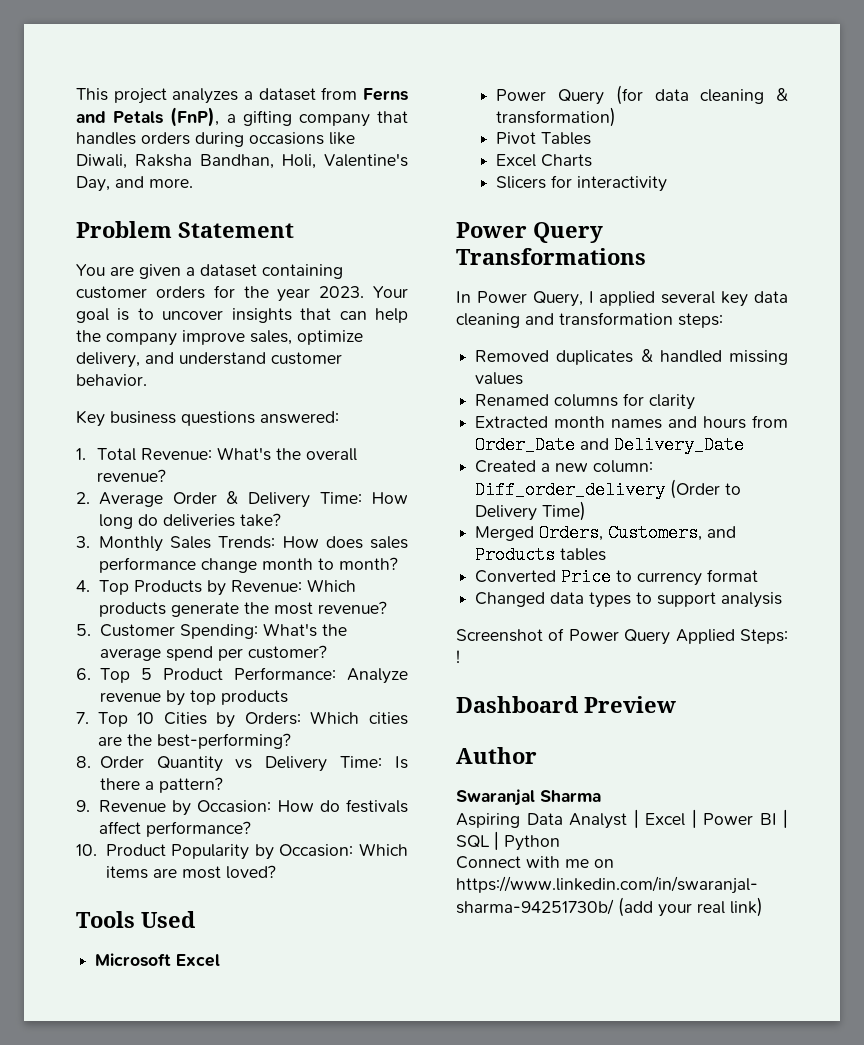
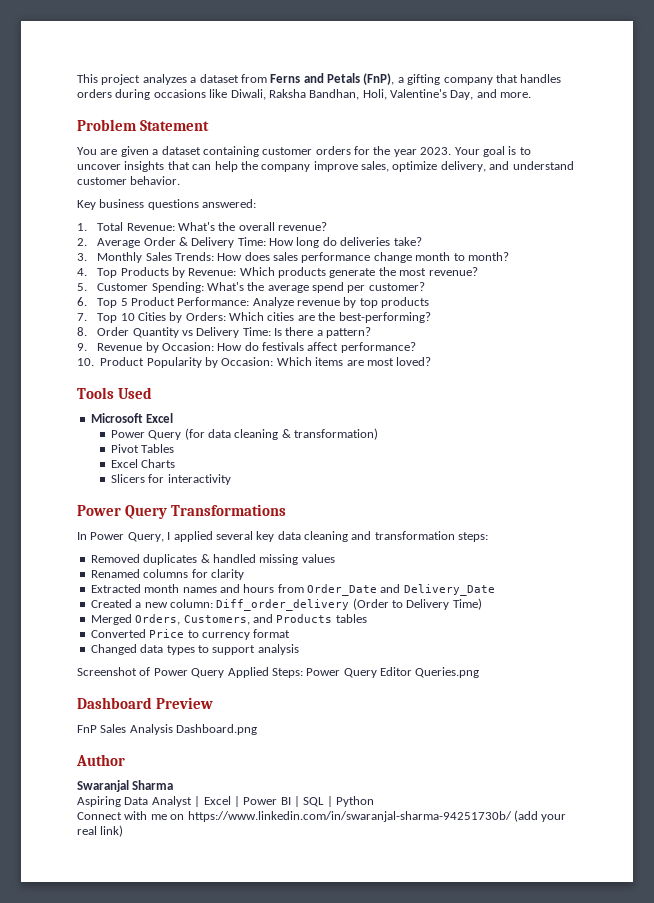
- Screenshot of Power Query Applied Steps: !
+ Screenshot of Power Query Applied Steps: Power Query Editor Queries.png
  Dashboard Preview
+ FnP Sales Analysis Dashboard.png

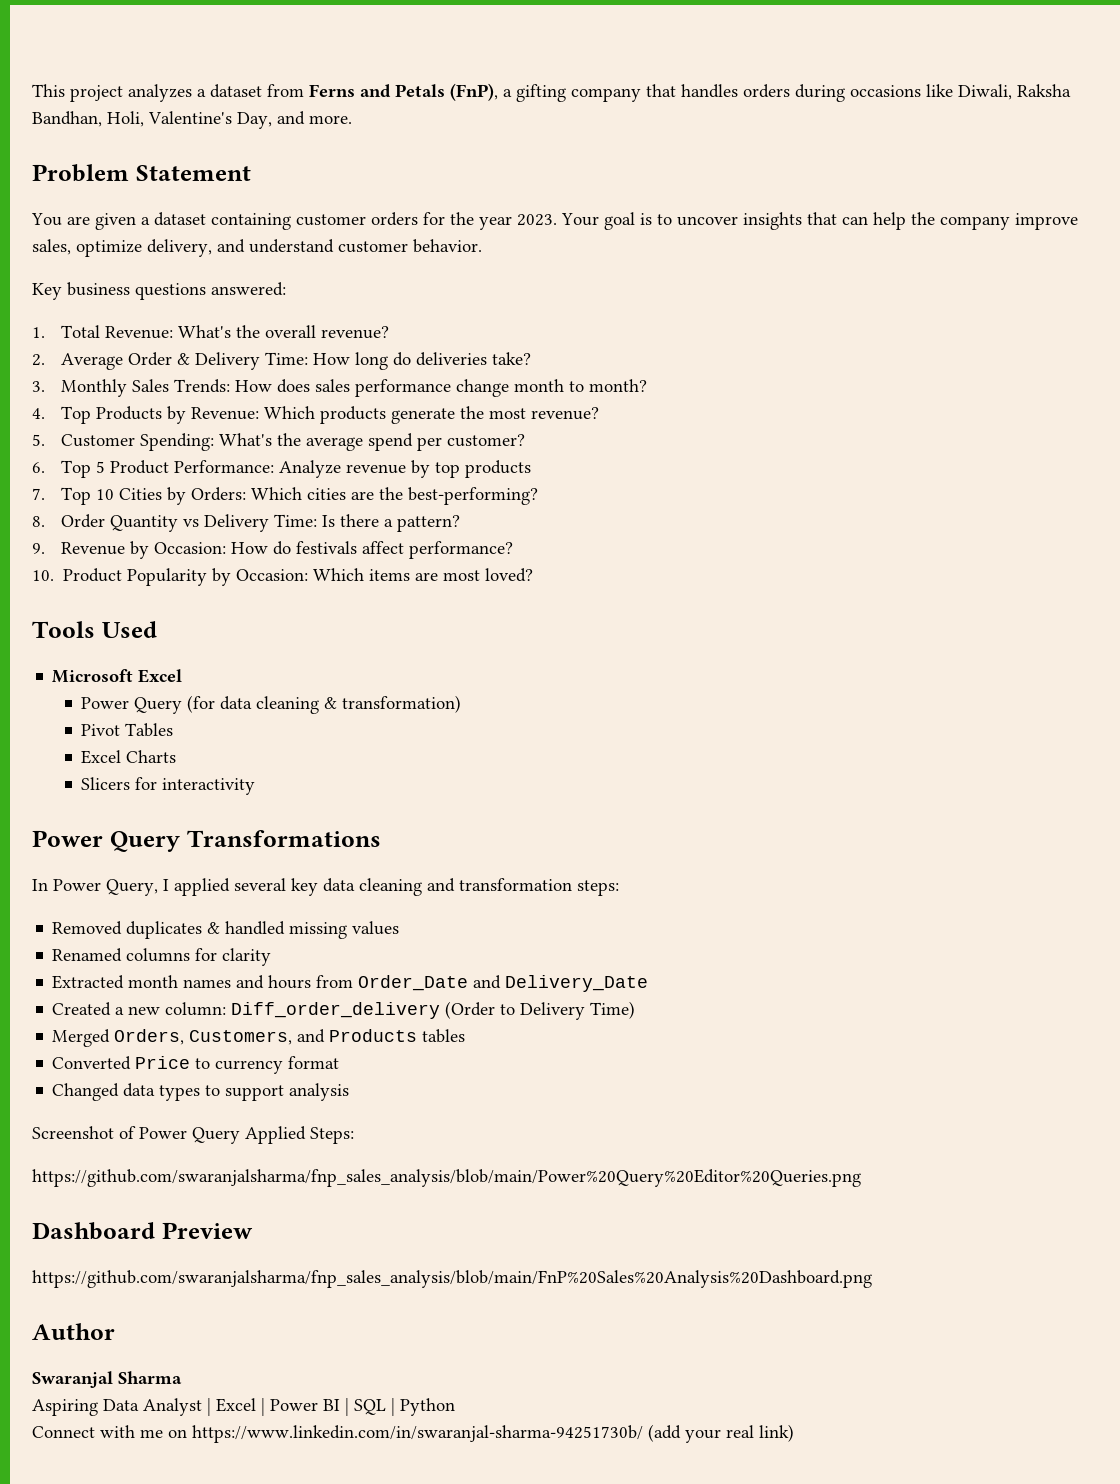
- Screenshot of Power Query Applied Steps: Power Query Editor Queries.png
+ Screenshot of Power Query Applied Steps:
+ https://github.com/swaranjalsharma/fnp_sales_analysis/blob/main/Power%20Query%20Editor%20Queries.png
  Dashboard Preview
- FnP Sales Analysis Dashboard.png
+ https://github.com/swaranjalsharma/fnp_sales_analysis/blob/main/FnP%20Sales%20Analysis%20Dashboard.png

